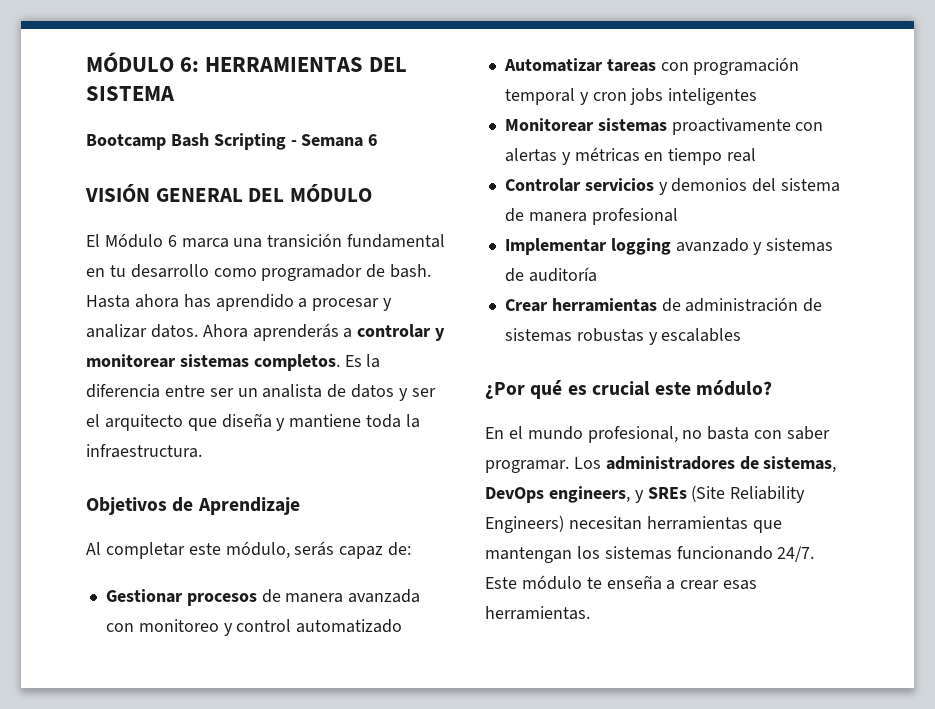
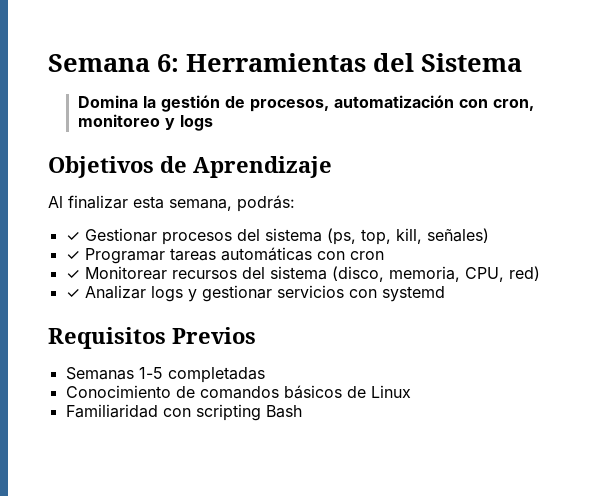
- MÓDULO 6: HERRAMIENTAS DEL SISTEMA
- Bootcamp Bash Scripting - Semana 6
- VISIÓN GENERAL DEL MÓDULO
- El Módulo 6 marca una transición fundamental en tu desarrollo como programador de bash. Hasta ahora has aprendido a procesar y analizar datos. Ahora aprenderás a controlar y monitorear sistemas completos. Es la diferencia entre ser un analista de datos y ser el arquitecto que diseña y mantiene toda la infraestructura.
+ Semana 6: Herramientas del Sistema
+ Domina la gestión de procesos, automatización con cron, monitoreo y logs
  Objetivos de Aprendizaje
- Al completar este módulo, serás capaz de:
- Gestionar procesos de manera avanzada con monitoreo y control automatizado
- Automatizar tareas con programación temporal y cron jobs inteligentes
- Monitorear sistemas proactivamente con alertas y métricas en tiempo real
- Controlar servicios y demonios del sistema de manera profesional
- Implementar logging avanzado y sistemas de auditoría
- Crear herramientas de administración de sistemas robustas y escalables
- ¿Por qué es crucial este módulo?
- En el mundo profesional, no basta con saber programar. Los administradores de sistemas, DevOps engineers, y SREs (Site Reliability Engineers) necesitan herramientas que mantengan los sistemas funcionando 24/7. Este módulo te enseña a crear esas herramientas.
+ Al finalizar esta semana, podrás:
+ ✓ Gestionar procesos del sistema (ps, top, kill, señales)
+ ✓ Programar tareas automáticas con cron
+ ✓ Monitorear recursos del sistema (disco, memoria, CPU, red)
+ ✓ Analizar logs y gestionar servicios con systemd
+ Requisitos Previos
+ Semanas 1-5 completadas
+ Conocimiento de comandos básicos de Linux
+ Familiaridad con scripting Bash

